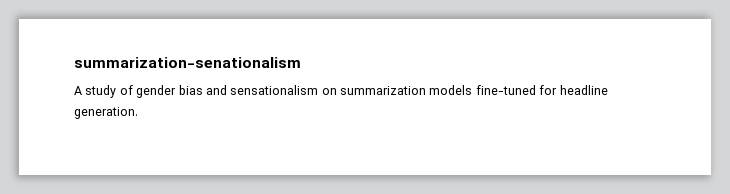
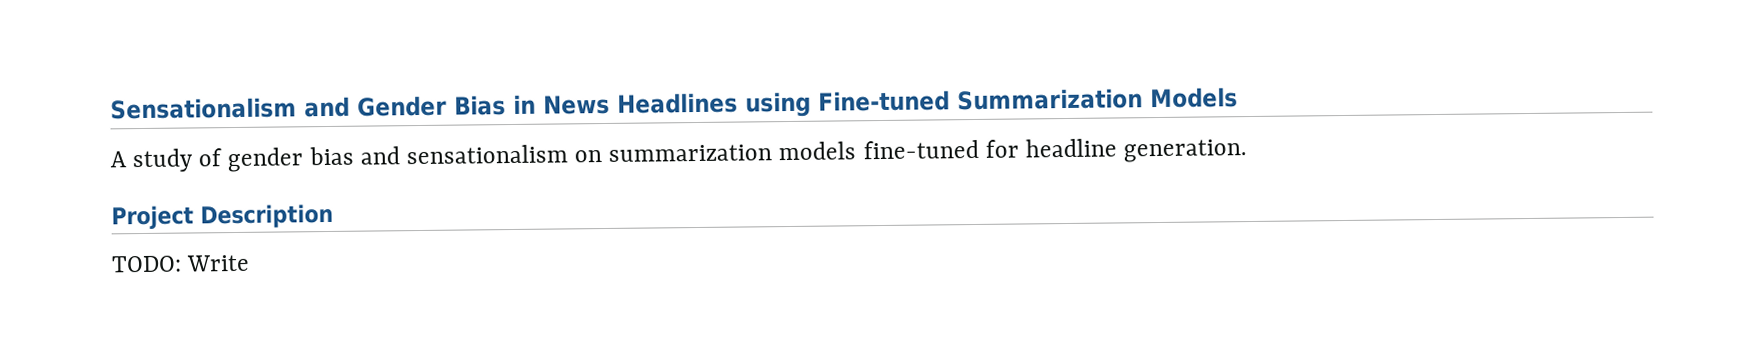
- summarization-senationalism
+ Sensationalism and Gender Bias in News Headlines using Fine-tuned Summarization Models
+ Project Description
+ TODO: Write

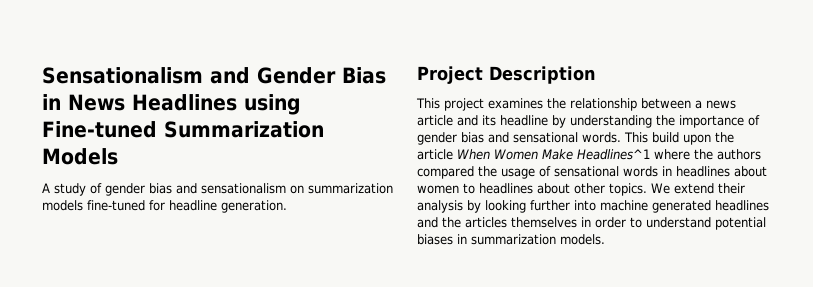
- TODO: Write
+ This project examines the relationship between a news article and its headline by understanding the importance of gender bias and sensational words. This build upon the article When Women Make Headlines^1 where the authors compared the usage of sensational words in headlines about women to headlines about other topics. We extend their analysis by looking further into machine generated headlines and the articles themselves in order to understand potential biases in summarization models.

